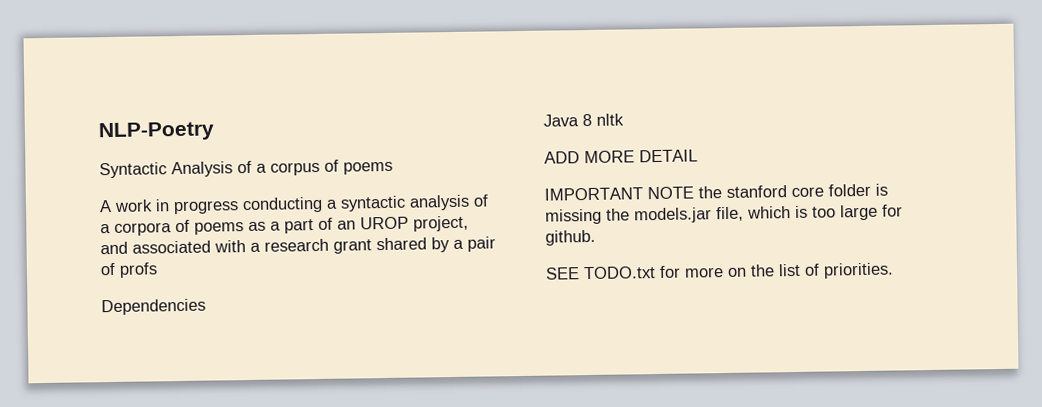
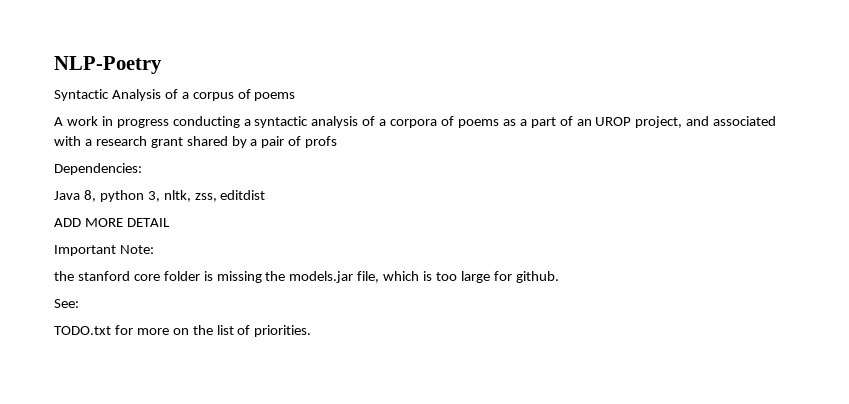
- Dependencies
+ Dependencies:
- Java 8 nltk
+ Java 8, python 3, nltk, zss, editdist
- IMPORTANT NOTE the stanford core folder is missing the models.jar file, which is too large for github.
+ Important Note:
+ the stanford core folder is missing the models.jar file, which is too large for github.
- SEE TODO.txt for more on the list of priorities.
+ See:
+ TODO.txt for more on the list of priorities.

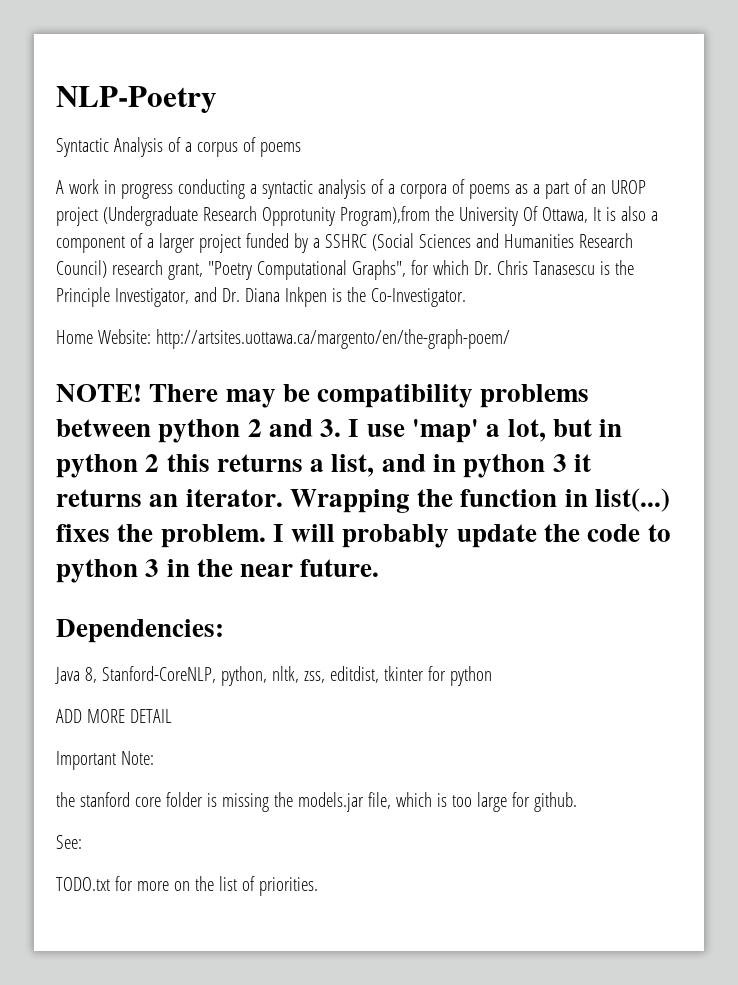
- A work in progress conducting a syntactic analysis of a corpora of poems as a part of an UROP project, and associated with a research grant shared by a pair of profs
+ A work in progress conducting a syntactic analysis of a corpora of poems as a part of an UROP project (Undergraduate Research Opprotunity Program),from the University Of Ottawa, It is also a component of a larger project funded by a SSHRC (Social Sciences and Humanities Research Council) research grant, "Poetry Computational Graphs", for which Dr. Chris Tanasescu is the Principle Investigator, and Dr. Diana Inkpen is the Co-Investigator.
+ Home Website: http://artsites.uottawa.ca/margento/en/the-graph-poem/
+ NOTE! There may be compatibility problems between python 2 and 3. I use 'map' a lot, but in python 2 this returns a list, and in python 3 it returns an iterator. Wrapping the function in list(...) fixes the problem. I will probably update the code to python 3 in the near future.
  Dependencies:
- Java 8, python 3, nltk, zss, editdist
+ Java 8, Stanford-CoreNLP, python, nltk, zss, editdist, tkinter for python

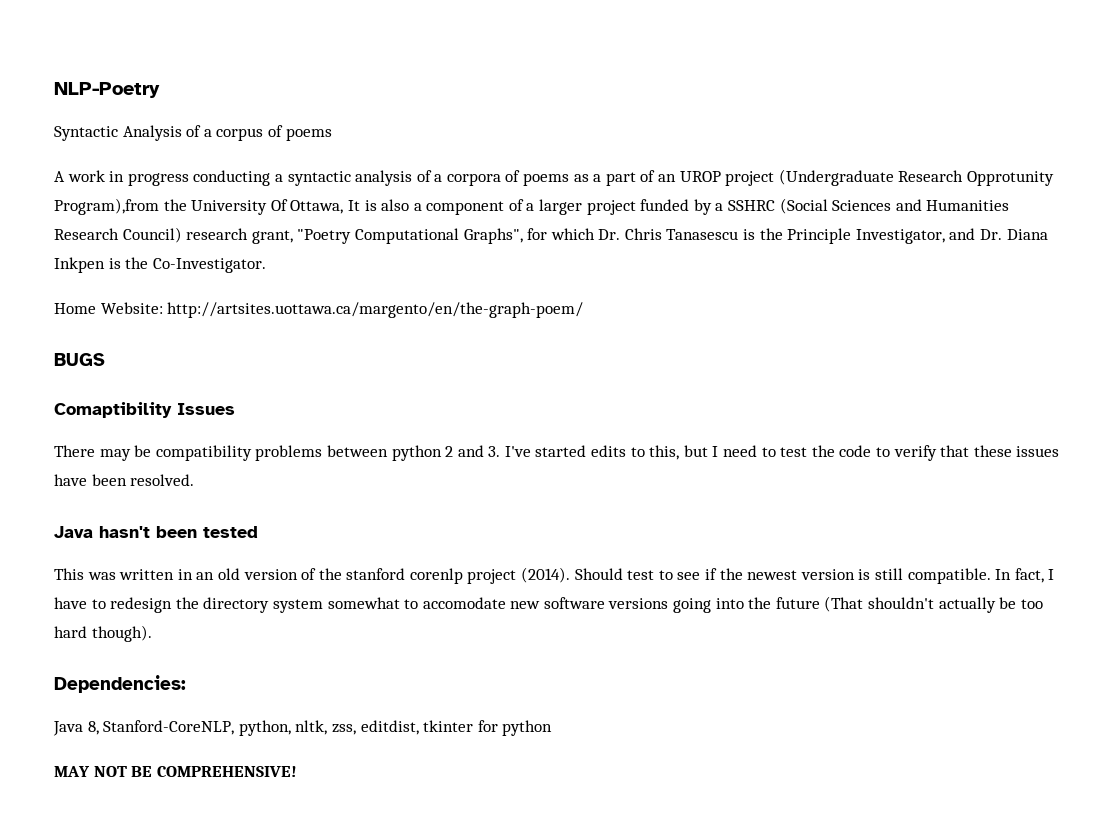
- NOTE! There may be compatibility problems between python 2 and 3. I use 'map' a lot, but in python 2 this returns a list, and in python 3 it returns an iterator. Wrapping the function in list(...) fixes the problem. I will probably update the code to python 3 in the near future.
+ BUGS
+ Comaptibility Issues
+ There may be compatibility problems between python 2 and 3. I've started edits to this, but I need to test the code to verify that these issues have been resolved.
+ Java hasn't been tested
+ This was written in an old version of the stanford corenlp project (2014). Should test to see if the newest version is still compatible. In fact, I have to redesign the directory system somewhat to accomodate new software versions going into the future (That shouldn't actually be too hard though).
- ADD MORE DETAIL
- Important Note:
- the stanford core folder is missing the models.jar file, which is too large for github.
- See:
- TODO.txt for more on the list of priorities.
+ MAY NOT BE COMPREHENSIVE!

